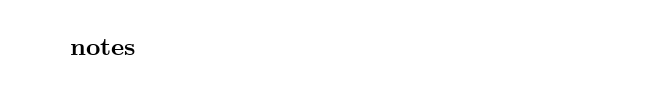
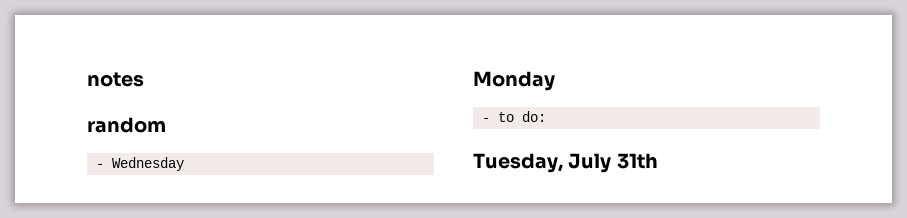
+ random
+ - Wednesday
+ Monday
+ - to do:
+ Tuesday, July 31th

